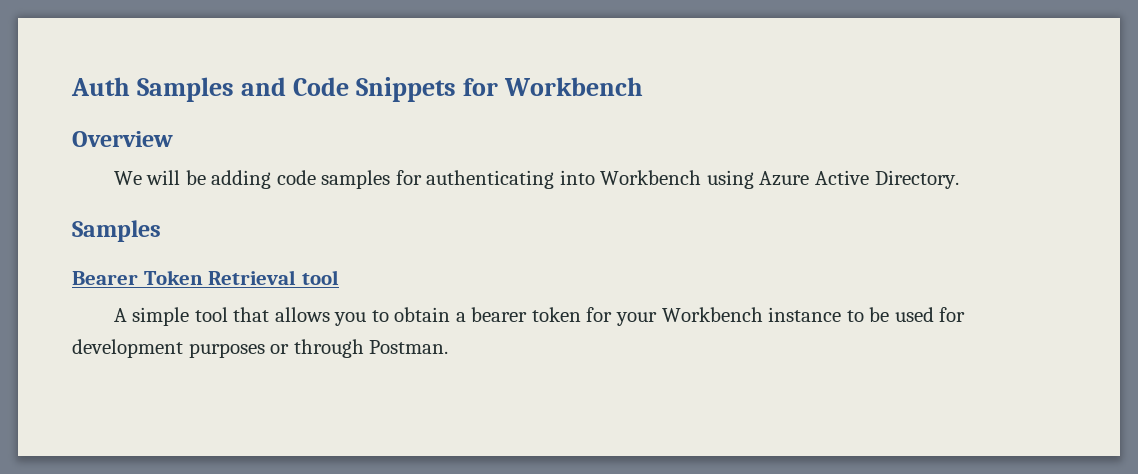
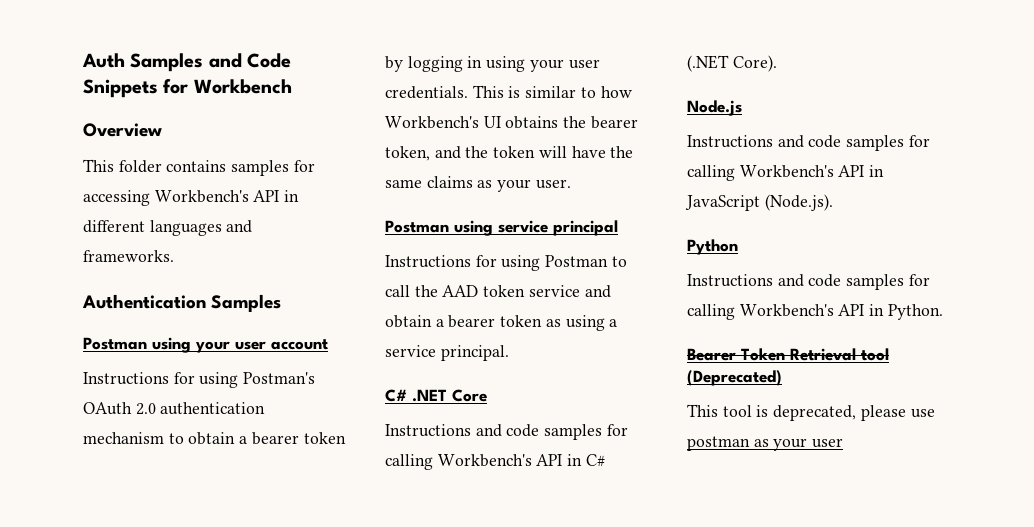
- We will be adding code samples for authenticating into Workbench using Azure Active Directory.
- Samples
- Bearer Token Retrieval tool
- A simple tool that allows you to obtain a bearer token for your Workbench instance to be used for development purposes or through Postman.
+ This folder contains samples for accessing Workbench's API in different languages and frameworks.
+ Authentication Samples
+ Postman using your user account
+ Instructions for using Postman's OAuth 2.0 authentication mechanism to obtain a bearer token by logging in using your user credentials. This is similar to how Workbench's UI obtains the bearer token, and the token will have the same claims as your user.
+ Postman using service principal
+ Instructions for using Postman to call the AAD token service and obtain a bearer token as using a service principal.
+ C# .NET Core
+ Instructions and code samples for calling Workbench's API in C# (.NET Core).
+ Node.js
+ Instructions and code samples for calling Workbench's API in JavaScript (Node.js).
+ Python
+ Instructions and code samples for calling Workbench's API in Python.
+ Bearer Token Retrieval tool (Deprecated)
+ This tool is deprecated, please use postman as your user

